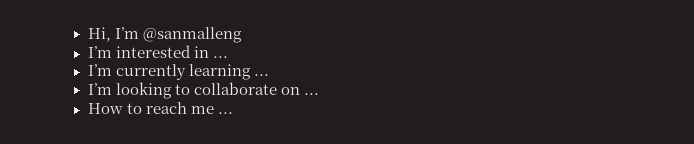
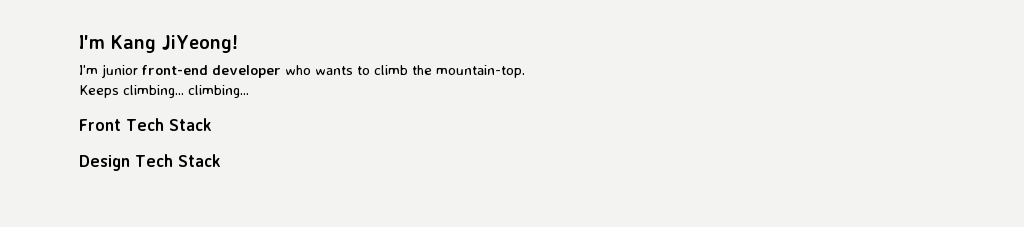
- Hi, I’m @sanmalleng
- I’m interested in ...
- I’m currently learning ...
- I’m looking to collaborate on ...
- How to reach me ...
+ I'm Kang JiYeong!
+ I'm junior front-end developer who wants to climb the mountain-top.
+ Keeps climbing... climbing...
+ Front Tech Stack
+ Design Tech Stack

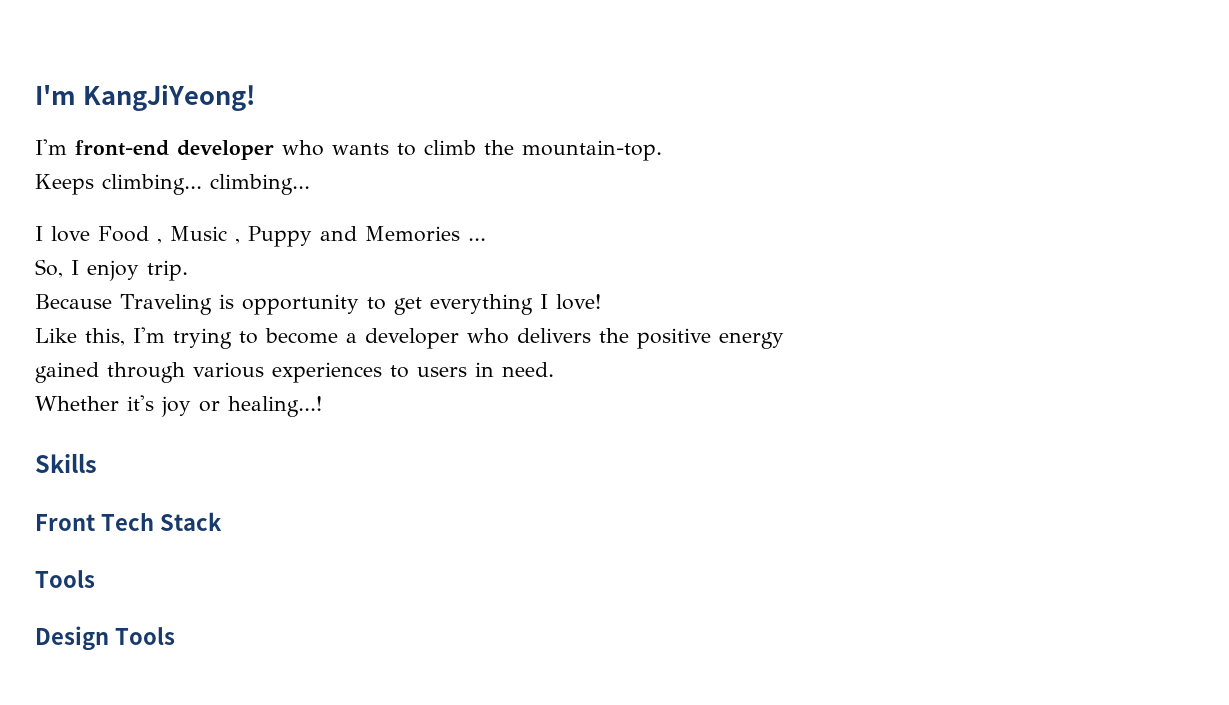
- I'm Kang JiYeong!
- I'm junior front-end developer who wants to climb the mountain-top.
+ I'm KangJiYeong!
+ I'm front-end developer who wants to climb the mountain-top.
+ I love Food , Music , Puppy and Memories ...
+ So, I enjoy trip.
+ Because Traveling is opportunity to get everything I love!
+ Like this, I'm trying to become a developer who delivers the positive energy
+ gained through various experiences to users in need.
+ Whether it's joy or healing...!
+ Skills
  Front Tech Stack
+ Tools
- Design Tech Stack
+ Design Tools

